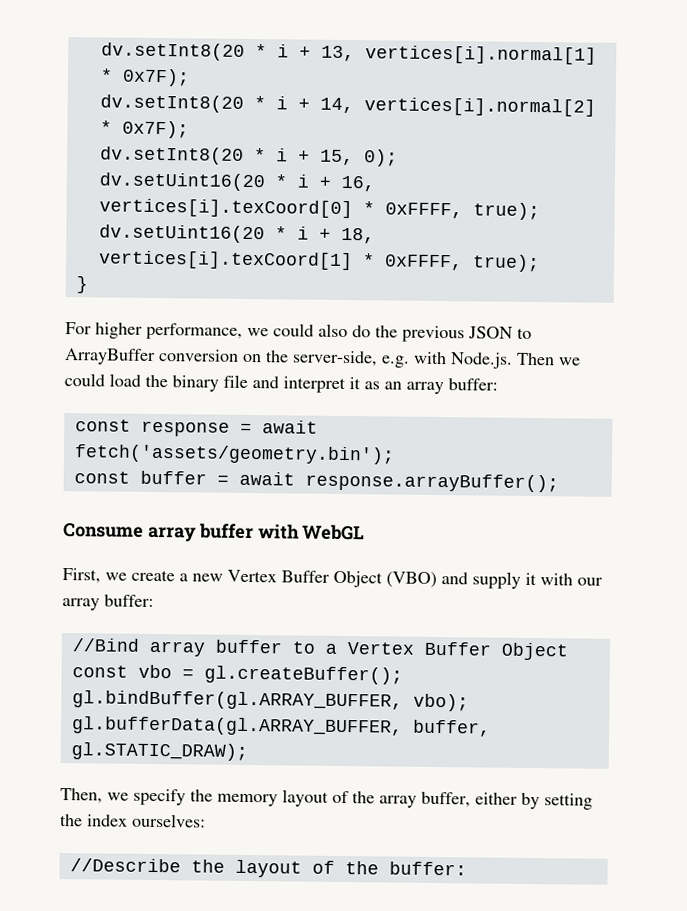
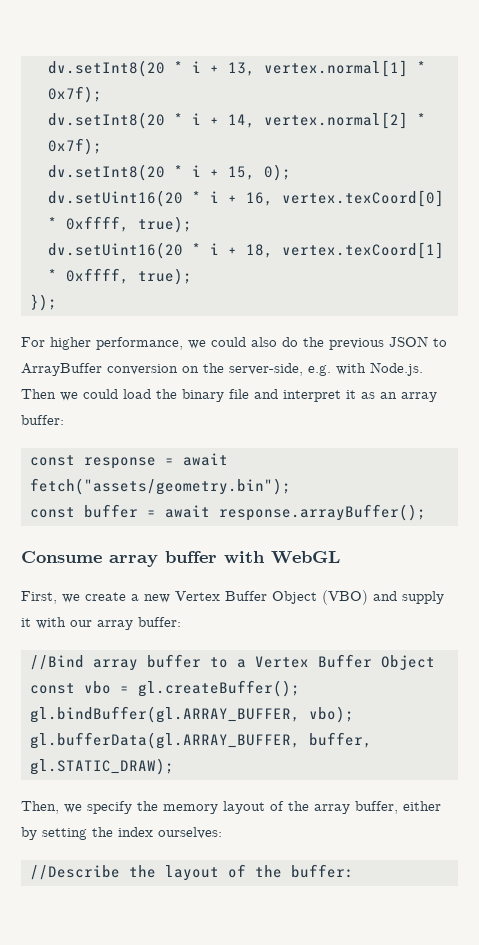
- dv.setInt8(20 * i + 13, vertices[i].normal[1] * 0x7F);
+ dv.setInt8(20 * i + 13, vertex.normal[1] * 0x7f);
- dv.setInt8(20 * i + 14, vertices[i].normal[2] * 0x7F);
+ dv.setInt8(20 * i + 14, vertex.normal[2] * 0x7f);
- dv.setUint16(20 * i + 16, vertices[i].texCoord[0] * 0xFFFF, true);
+ dv.setUint16(20 * i + 16, vertex.texCoord[0] * 0xffff, true);
- dv.setUint16(20 * i + 18, vertices[i].texCoord[1] * 0xFFFF, true);
- }
+ dv.setUint16(20 * i + 18, vertex.texCoord[1] * 0xffff, true);
+ });
- const response = await fetch('assets/geometry.bin');
+ const response = await fetch("assets/geometry.bin");

